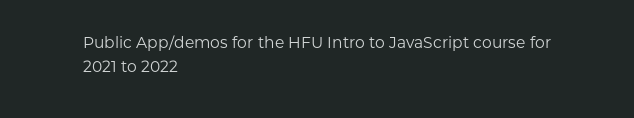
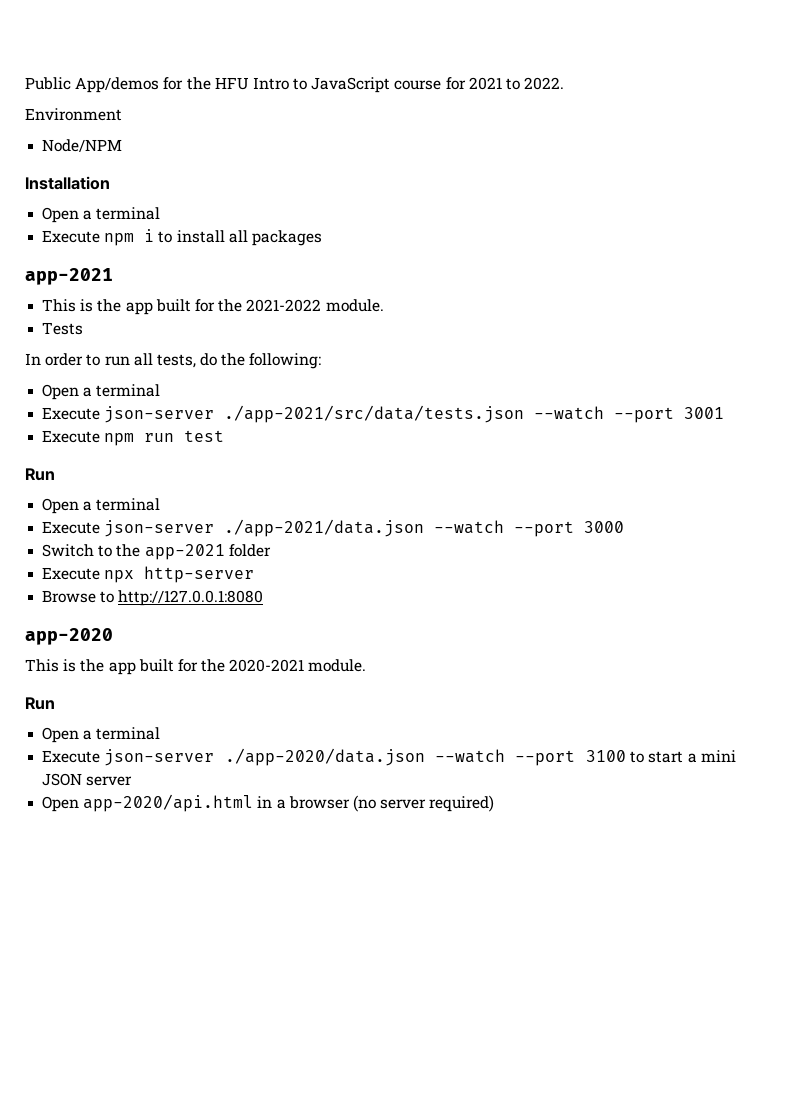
- Public App/demos for the HFU Intro to JavaScript course for 2021 to 2022
+ Public App/demos for the HFU Intro to JavaScript course for 2021 to 2022.
+ Environment
+ Node/NPM
+ Installation
+ Open a terminal
+ Execute npm i to install all packages
+ app-2021
+ This is the app built for the 2021-2022 module.
+ Tests
+ In order to run all tests, do the following:
+ Open a terminal
+ Execute json-server ./app-2021/src/data/tests.json --watch --port 3001
+ Execute npm run test
+ Run
+ Open a terminal
+ Execute json-server ./app-2021/data.json --watch --port 3000
+ Switch to the app-2021 folder
+ Execute npx http-server
+ Browse to http://127.0.0.1:8080
+ app-2020
+ This is the app built for the 2020-2021 module.
+ Run
+ Open a terminal
+ Execute json-server ./app-2020/data.json --watch --port 3100 to start a mini JSON server
+ Open app-2020/api.html in a browser (no server required)

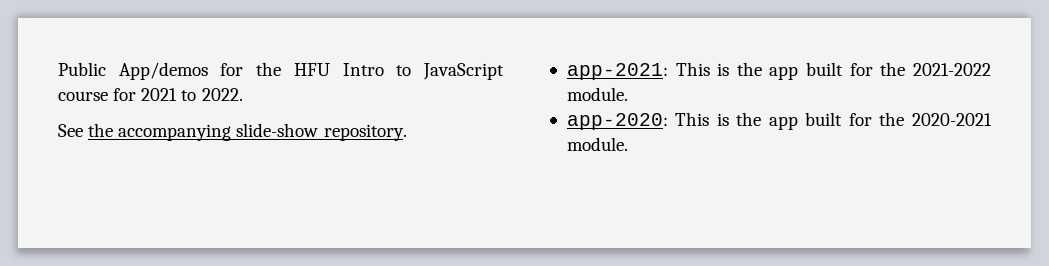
- Environment
- Node/NPM
- Installation
- Open a terminal
- Execute npm i to install all packages
- app-2021
- This is the app built for the 2021-2022 module.
+ See the accompanying slide-show repository.
+ app-2021: This is the app built for the 2021-2022 module.
- Tests
- In order to run all tests, do the following:
- Open a terminal
- Execute json-server ./app-2021/src/data/tests.json --watch --port 3001
- Execute npm run test
- Run
- Open a terminal
- Execute json-server ./app-2021/data.json --watch --port 3000
- Switch to the app-2021 folder
- Execute npx http-server
- Browse to http://127.0.0.1:8080
- app-2020
- This is the app built for the 2020-2021 module.
- Run
- Open a terminal
- Execute json-server ./app-2020/data.json --watch --port 3100 to start a mini JSON server
- Open app-2020/api.html in a browser (no server required)
+ app-2020: This is the app built for the 2020-2021 module.

